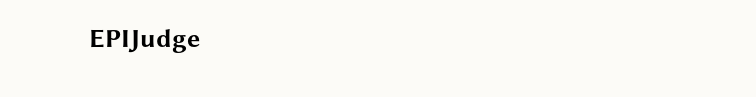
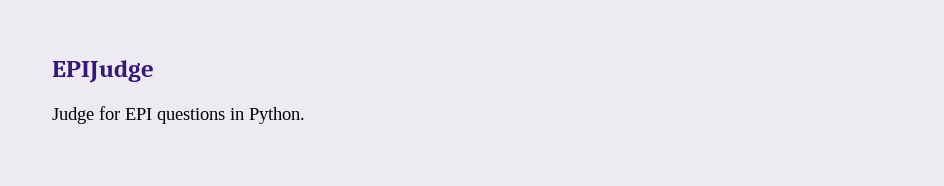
+ Judge for EPI questions in Python.

